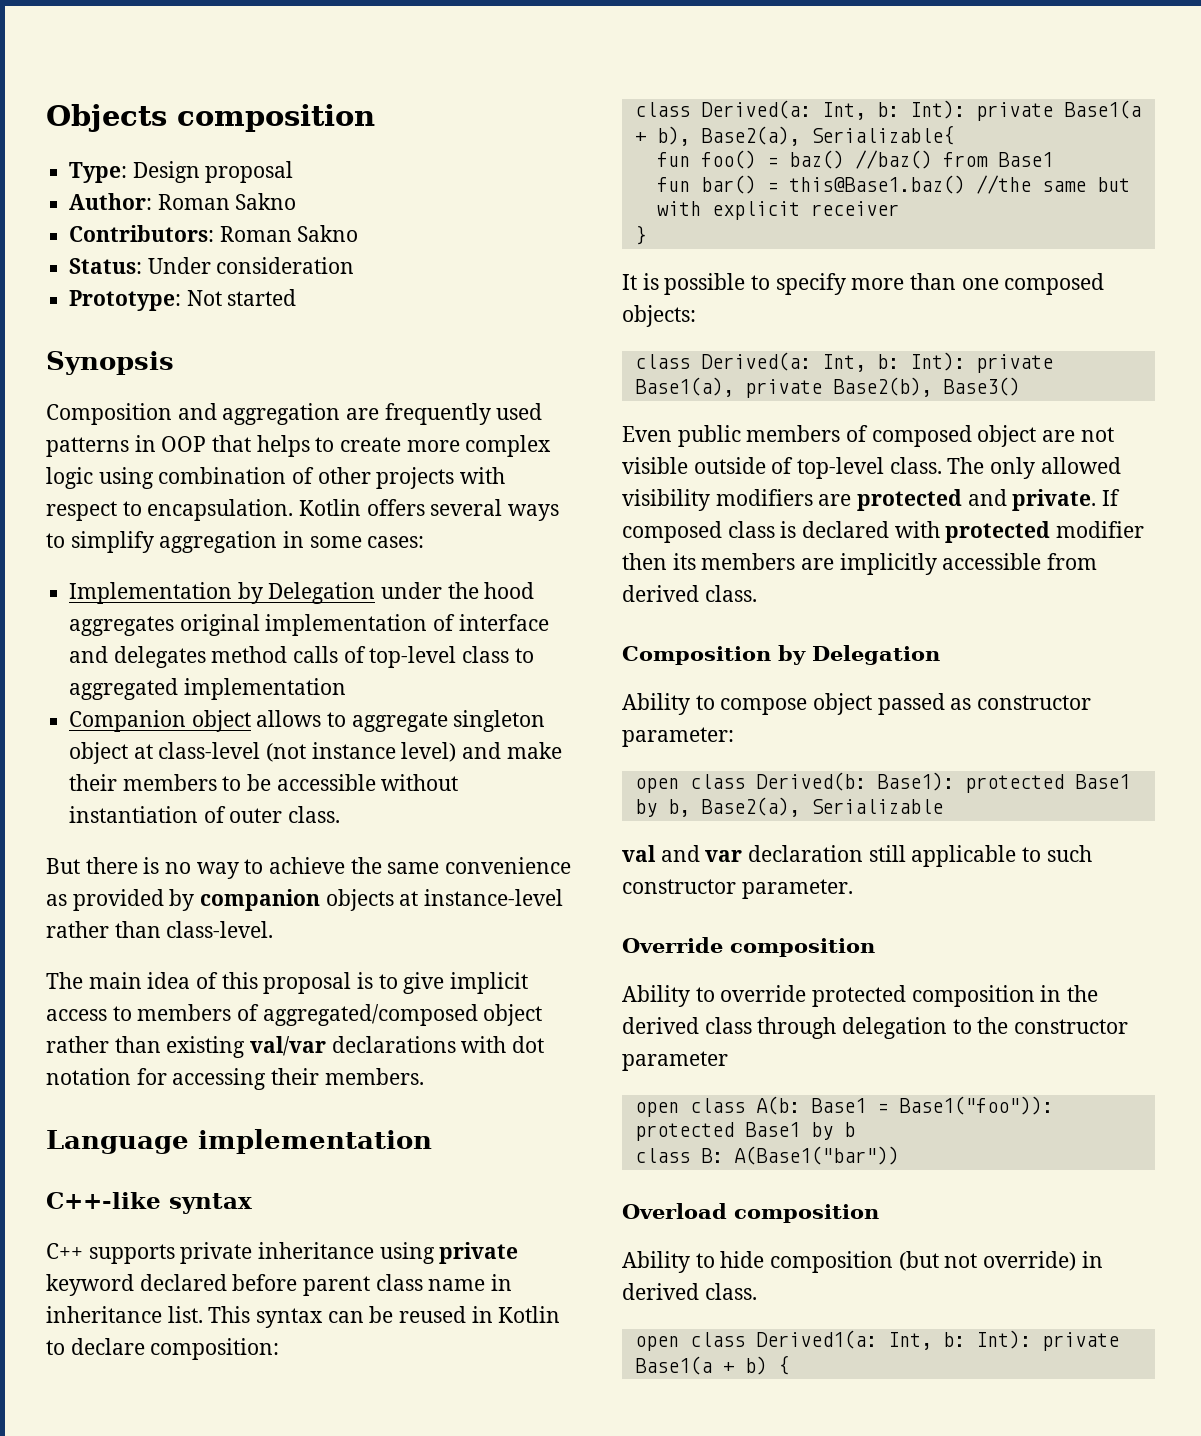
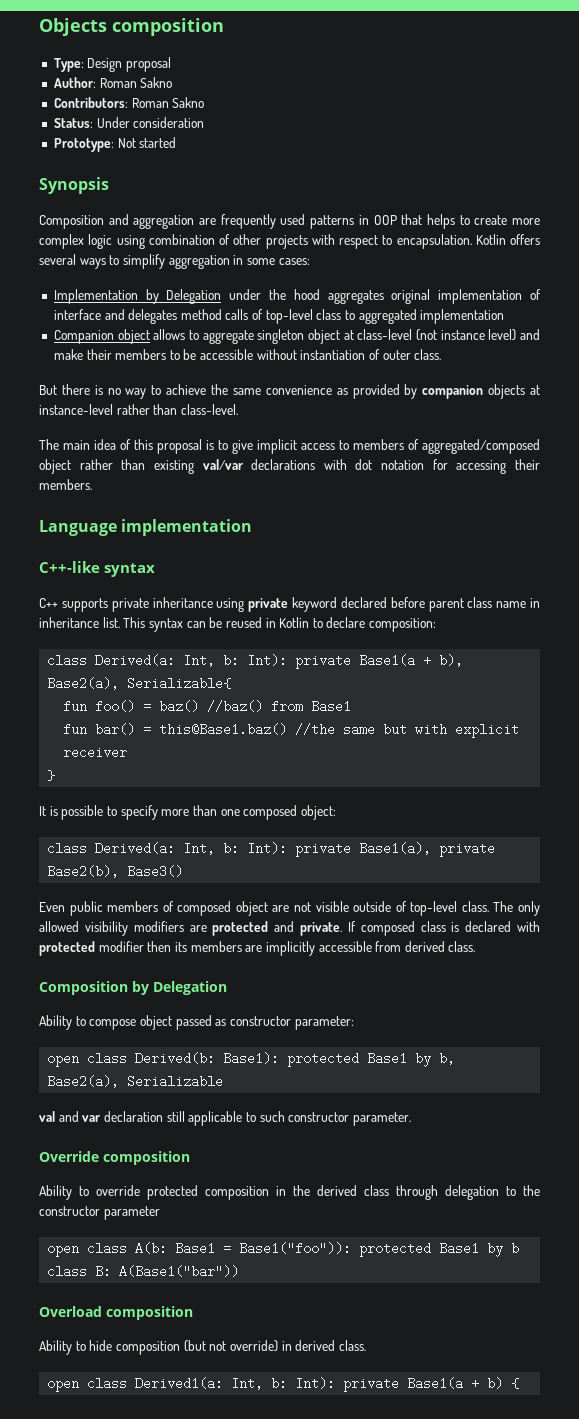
- It is possible to specify more than one composed objects:
+ It is possible to specify more than one composed object:

